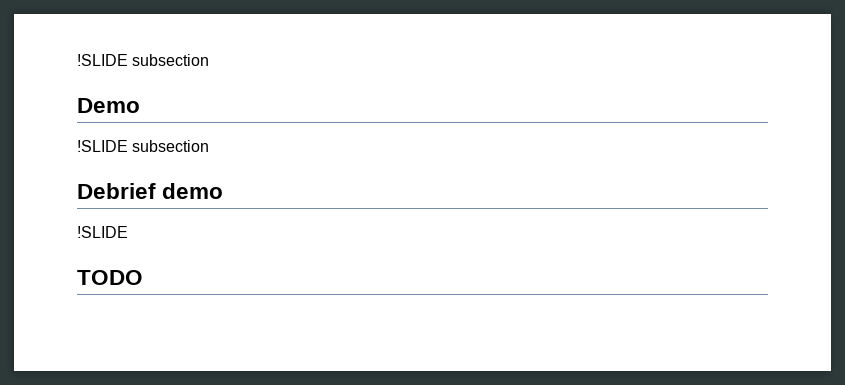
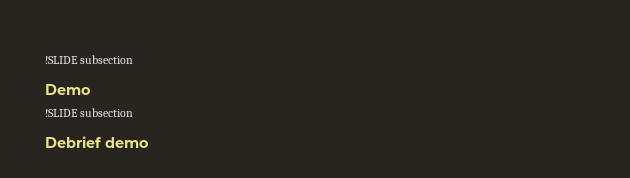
  Debrief demo
- !SLIDE
- TODO

